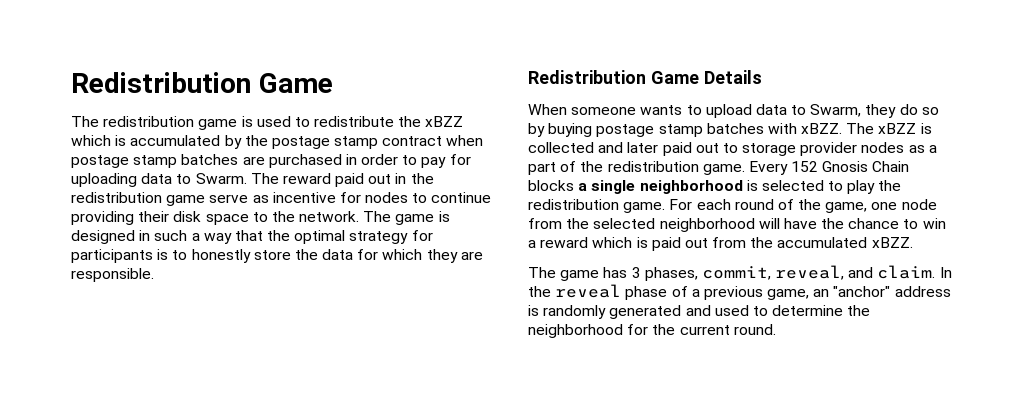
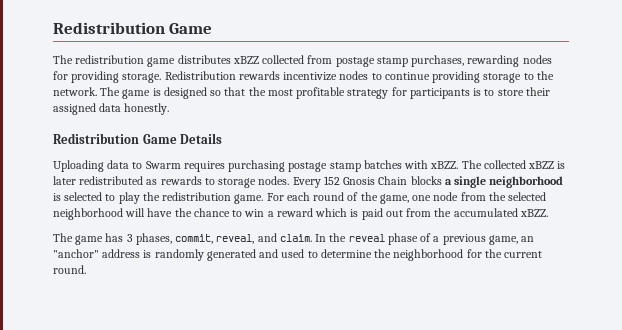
- The redistribution game is used to redistribute the xBZZ which is accumulated by the postage stamp contract when postage stamp batches are purchased in order to pay for uploading data to Swarm. The reward paid out in the redistribution game serve as incentive for nodes to continue providing their disk space to the network.
+ The redistribution game distributes xBZZ collected from postage stamp purchases, rewarding nodes for providing storage. Redistribution rewards incentivize nodes to continue providing storage to the network.
- The game is designed in such a way that the optimal strategy for participants is to honestly store the data for which they are responsible.
+ The game is designed so that the most profitable strategy for participants is to store their assigned data honestly.
  Redistribution Game Details
- When someone wants to upload data to Swarm, they do so by buying postage stamp batches with xBZZ.
+ Uploading data to Swarm requires purchasing postage stamp batches with xBZZ.
- The xBZZ is collected and later paid out to storage provider nodes as a part of the redistribution game.
+ The collected xBZZ is later redistributed as rewards to storage nodes.

